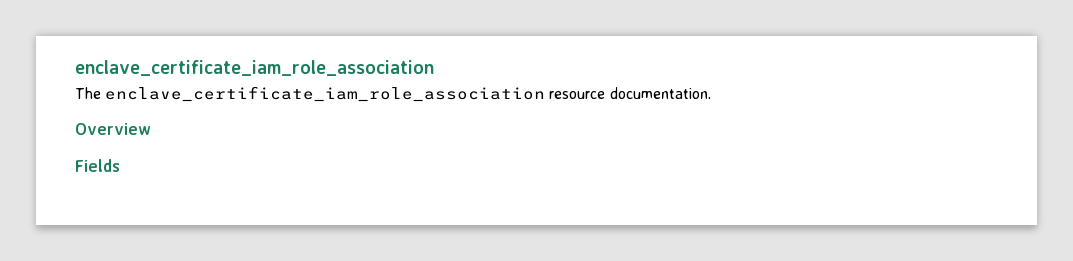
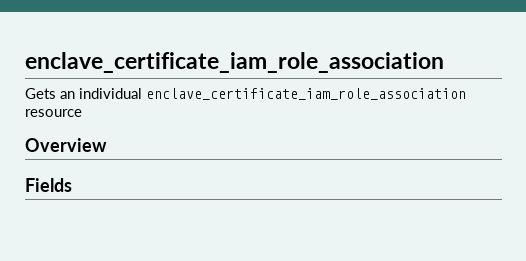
- The enclave_certificate_iam_role_association resource documentation.
+ Gets an individual enclave_certificate_iam_role_association resource

